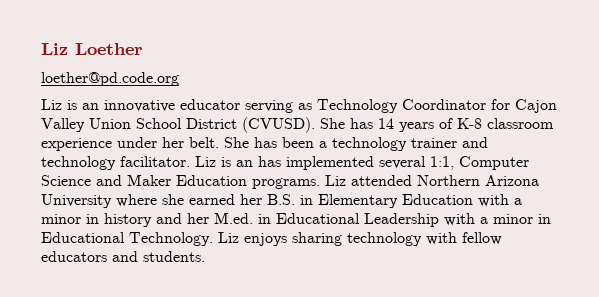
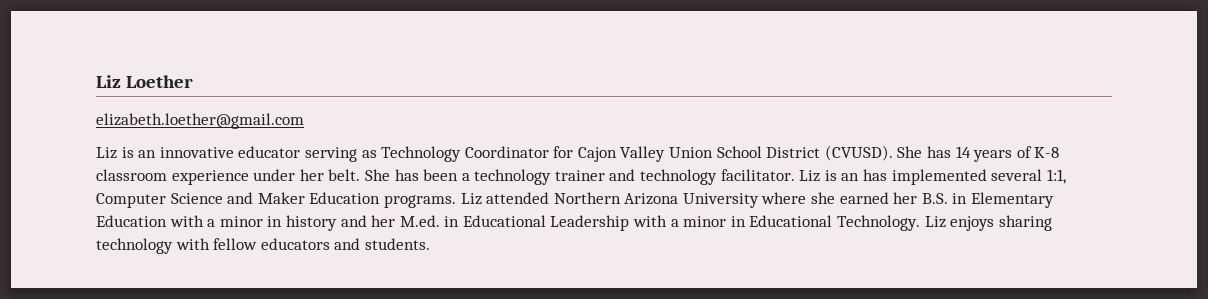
- loether@pd.code.org
+ elizabeth.loether@gmail.com

